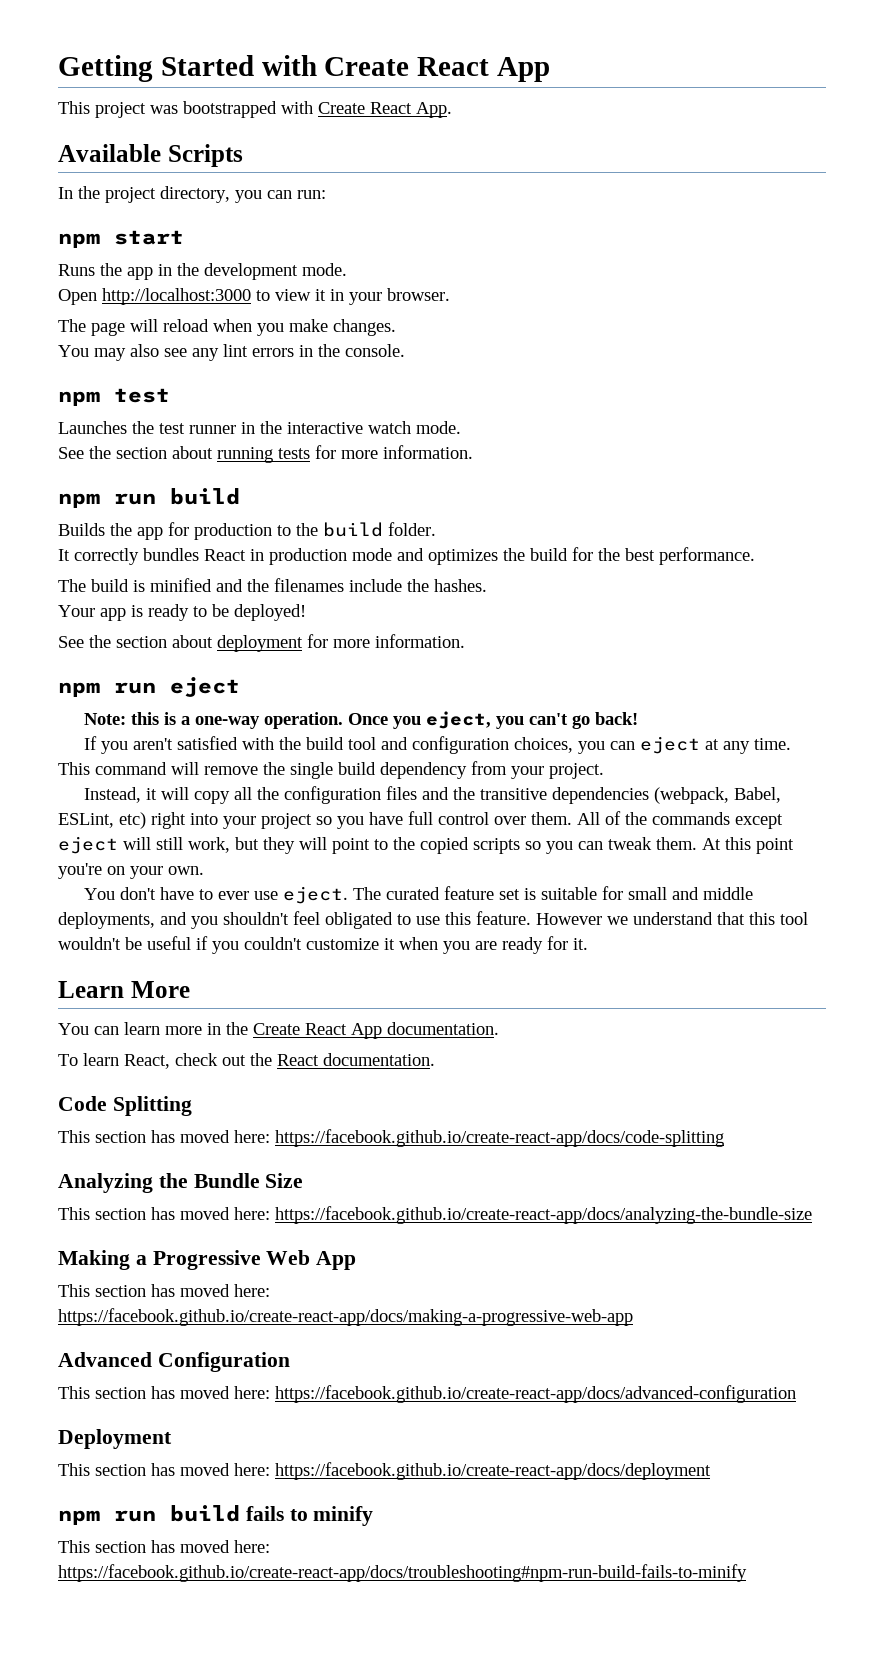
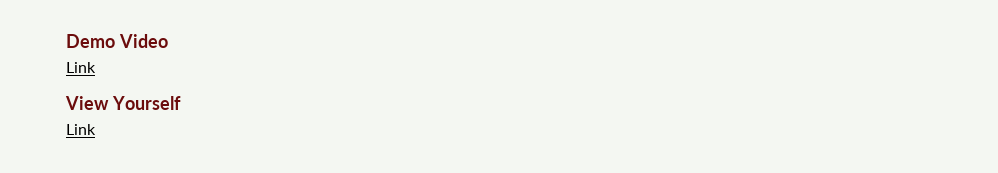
- Getting Started with Create React App
- This project was bootstrapped with Create React App.
- Available Scripts
- In the project directory, you can run:
- npm start
- Runs the app in the development mode.
- Open http://localhost:3000 to view it in your browser.
- The page will reload when you make changes.
- You may also see any lint errors in the console.
- npm test
- Launches the test runner in the interactive watch mode.
- See the section about running tests for more information.
- npm run build
- Builds the app for production to the build folder.
- It correctly bundles React in production mode and optimizes the build for the best performance.
- The build is minified and the filenames include the hashes.
- Your app is ready to be deployed!
- See the section about deployment for more information.
- npm run eject
- Note: this is a one-way operation. Once you eject, you can't go back!
- If you aren't satisfied with the build tool and configuration choices, you can eject at any time. This command will remove the single build dependency from your project.
- Instead, it will copy all the configuration files and the transitive dependencies (webpack, Babel, ESLint, etc) right into your project so you have full control over them. All of the commands except eject will still work, but they will point to the copied scripts so you can tweak them. At this point you're on your own.
- You don't have to ever use eject. The curated feature set is suitable for small and middle deployments, and you shouldn't feel obligated to use this feature. However we understand that this tool wouldn't be useful if you couldn't customize it when you are ready for it.
- Learn More
- You can learn more in the Create React App documentation.
- To learn React, check out the React documentation.
- Code Splitting
- This section has moved here: https://facebook.github.io/create-react-app/docs/code-splitting
- Analyzing the Bundle Size
- This section has moved here: https://facebook.github.io/create-react-app/docs/analyzing-the-bundle-size
- Making a Progressive Web App
- This section has moved here: https://facebook.github.io/create-react-app/docs/making-a-progressive-web-app
- Advanced Configuration
- This section has moved here: https://facebook.github.io/create-react-app/docs/advanced-configuration
- Deployment
- This section has moved here: https://facebook.github.io/create-react-app/docs/deployment
- npm run build fails to minify
- This section has moved here: https://facebook.github.io/create-react-app/docs/troubleshooting#npm-run-build-fails-to-minify
+ Demo Video
+ Link
+ View Yourself
+ Link

